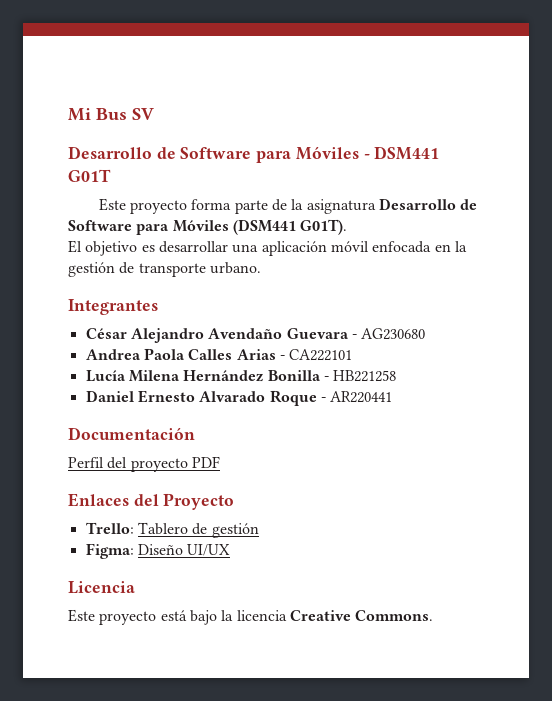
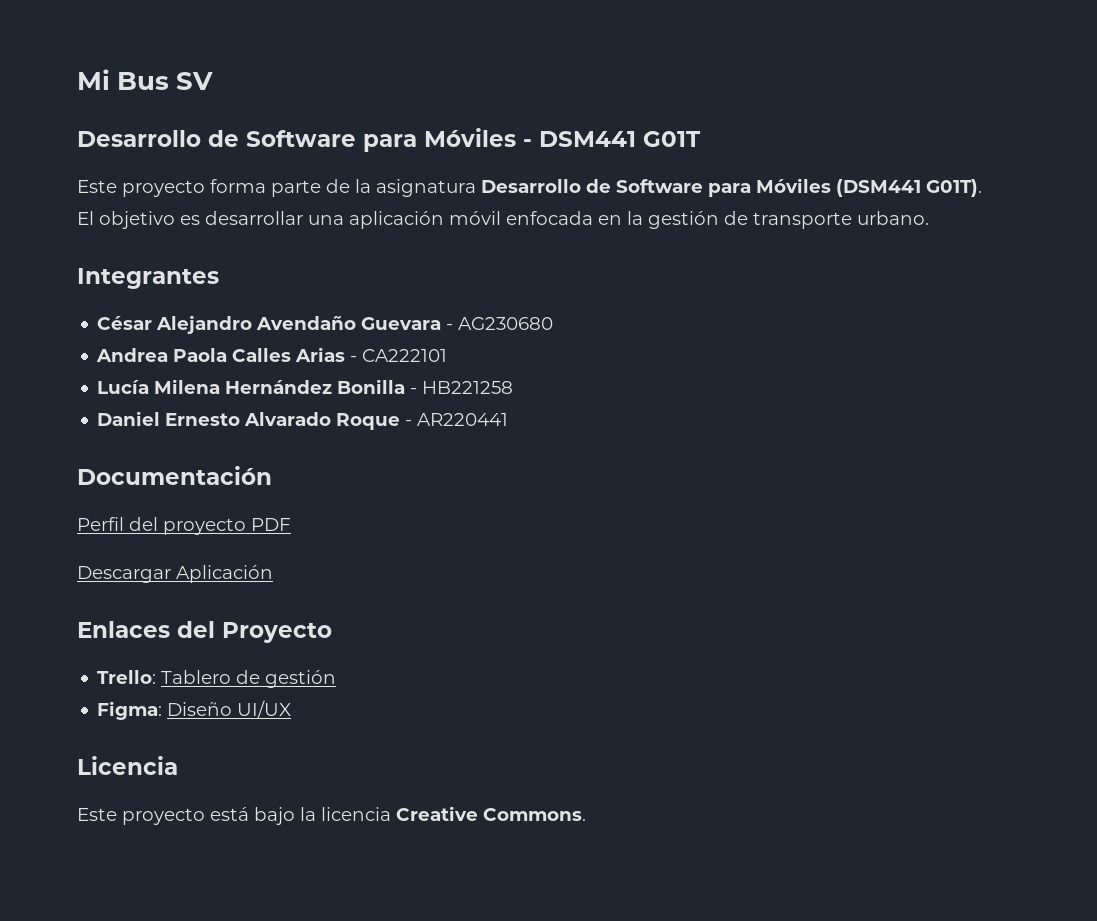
+ Descargar Aplicación

